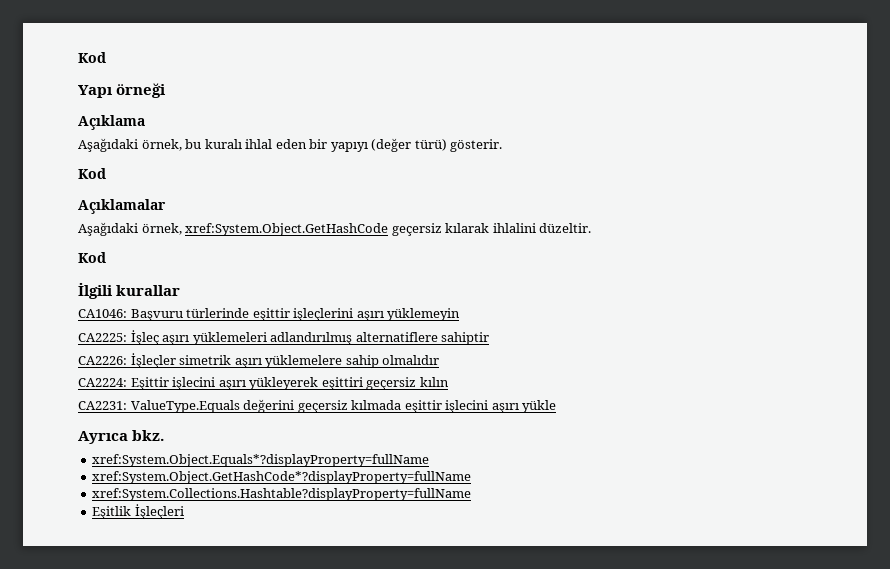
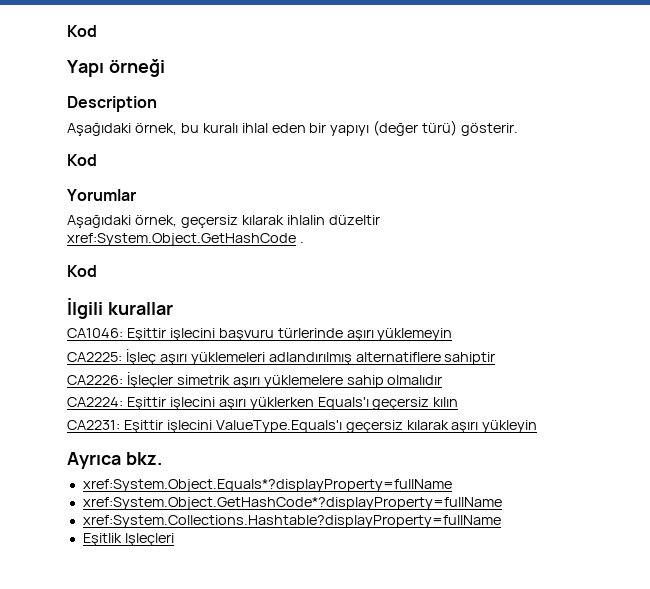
- Açıklama
+ Description
- Açıklamalar
- Aşağıdaki örnek, xref:System.Object.GetHashCode geçersiz kılarak ihlalini düzeltir.
+ Yorumlar
+ Aşağıdaki örnek, geçersiz kılarak ihlalin düzeltir xref:System.Object.GetHashCode .
- CA1046: Başvuru türlerinde eşittir işleçlerini aşırı yüklemeyin
+ CA1046: Eşittir işlecini başvuru türlerinde aşırı yüklemeyin
- CA2224: Eşittir işlecini aşırı yükleyerek eşittiri geçersiz kılın
+ CA2224: Eşittir işlecini aşırı yüklerken Equals'ı geçersiz kılın
- CA2231: ValueType.Equals değerini geçersiz kılmada eşittir işlecini aşırı yükle
+ CA2231: Eşittir işlecini ValueType.Equals'ı geçersiz kılarak aşırı yükleyin
- Eşitlik İşleçleri
+ Eşitlik Işleçleri

